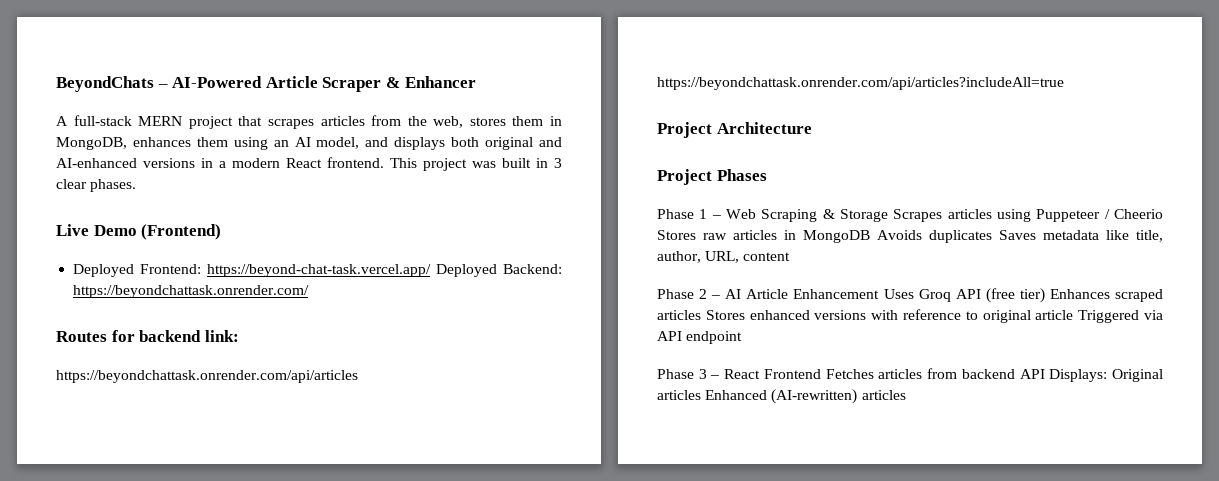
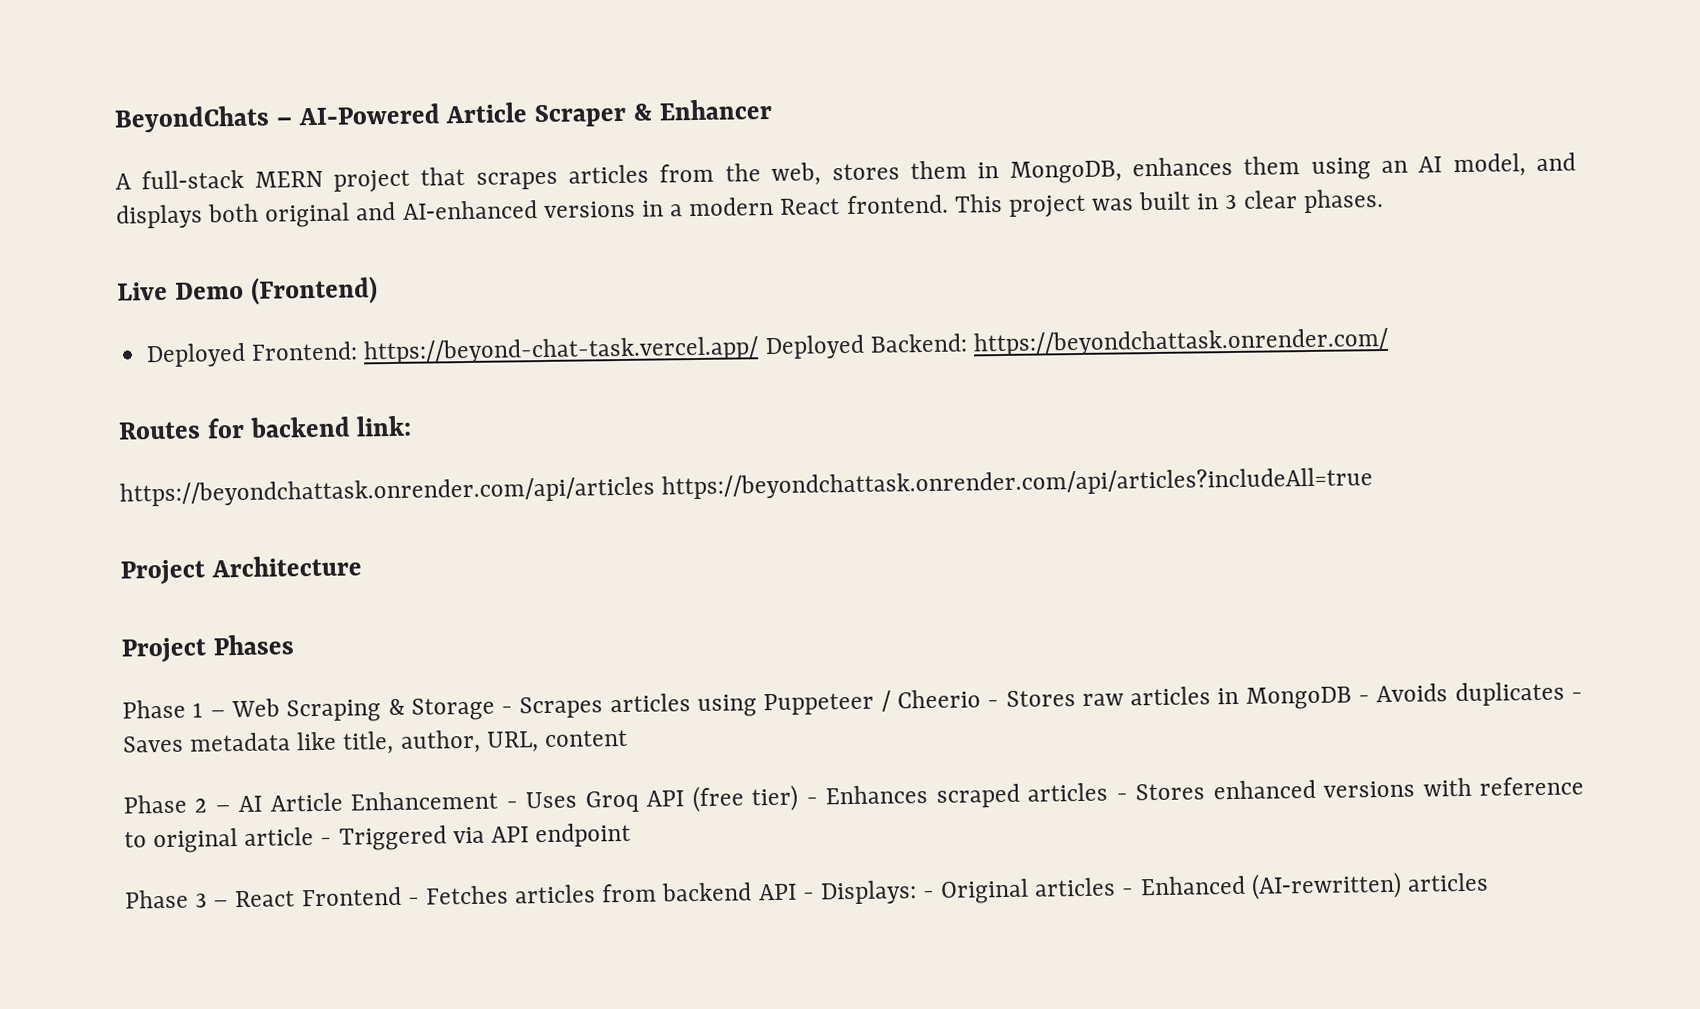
- Phase 1 – Web Scraping & Storage Scrapes articles using Puppeteer / Cheerio Stores raw articles in MongoDB Avoids duplicates Saves metadata like title, author, URL, content
+ Phase 1 – Web Scraping & Storage - Scrapes articles using Puppeteer / Cheerio - Stores raw articles in MongoDB - Avoids duplicates - Saves metadata like title, author, URL, content
- Phase 2 – AI Article Enhancement Uses Groq API (free tier) Enhances scraped articles Stores enhanced versions with reference to original article Triggered via API endpoint
+ Phase 2 – AI Article Enhancement - Uses Groq API (free tier) - Enhances scraped articles - Stores enhanced versions with reference to original article - Triggered via API endpoint
- Phase 3 – React Frontend Fetches articles from backend API Displays: Original articles Enhanced (AI‑rewritten) articles
+ Phase 3 – React Frontend - Fetches articles from backend API - Displays: - Original articles - Enhanced (AI‑rewritten) articles

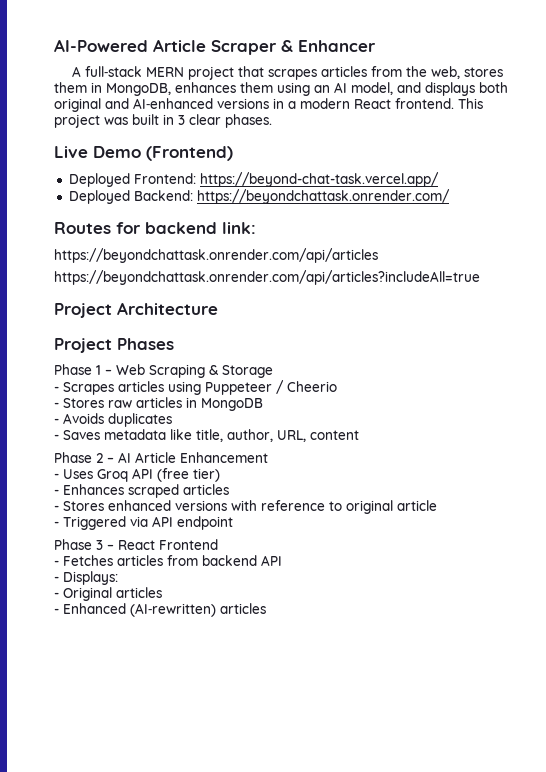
- BeyondChats – AI-Powered Article Scraper & Enhancer
+ AI-Powered Article Scraper & Enhancer
- Deployed Frontend: https://beyond-chat-task.vercel.app/ Deployed Backend: https://beyondchattask.onrender.com/
+ Deployed Frontend: https://beyond-chat-task.vercel.app/
+ Deployed Backend: https://beyondchattask.onrender.com/
- https://beyondchattask.onrender.com/api/articles https://beyondchattask.onrender.com/api/articles?includeAll=true
+ https://beyondchattask.onrender.com/api/articles
+ https://beyondchattask.onrender.com/api/articles?includeAll=true
- Phase 1 – Web Scraping & Storage - Scrapes articles using Puppeteer / Cheerio - Stores raw articles in MongoDB - Avoids duplicates - Saves metadata like title, author, URL, content
+ Phase 1 – Web Scraping & Storage
+ - Scrapes articles using Puppeteer / Cheerio
+ - Stores raw articles in MongoDB
+ - Avoids duplicates
+ - Saves metadata like title, author, URL, content
- Phase 2 – AI Article Enhancement - Uses Groq API (free tier) - Enhances scraped articles - Stores enhanced versions with reference to original article - Triggered via API endpoint
+ Phase 2 – AI Article Enhancement
+ - Uses Groq API (free tier)
+ - Enhances scraped articles
+ - Stores enhanced versions with reference to original article
+ - Triggered via API endpoint
- Phase 3 – React Frontend - Fetches articles from backend API - Displays: - Original articles - Enhanced (AI‑rewritten) articles
+ Phase 3 – React Frontend
+ - Fetches articles from backend API
+ - Displays:
+ - Original articles
+ - Enhanced (AI‑rewritten) articles

